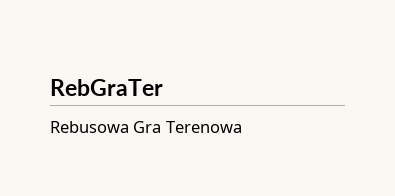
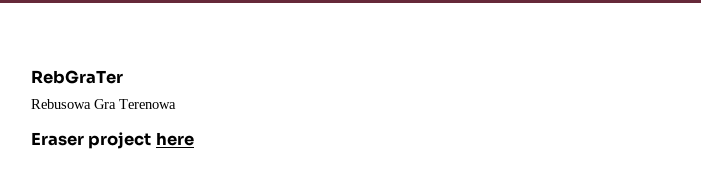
+ Eraser project here

